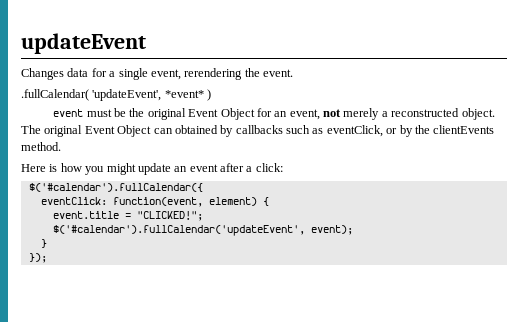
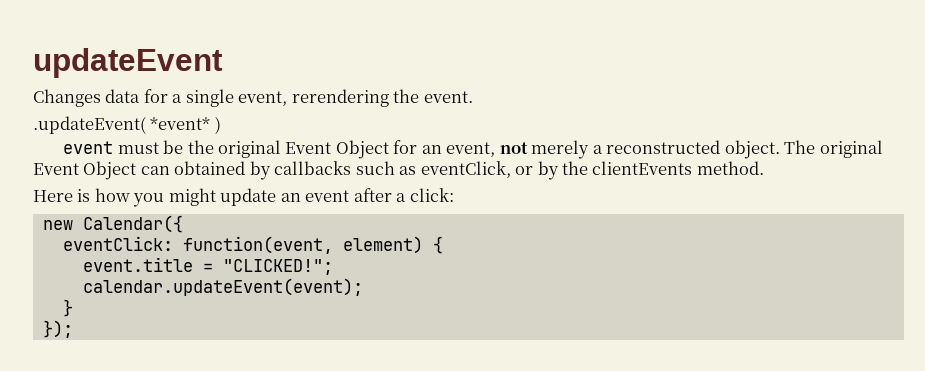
- .fullCalendar( 'updateEvent', *event* )
+ .updateEvent( *event* )
- $('#calendar').fullCalendar({
+ new Calendar({
- $('#calendar').fullCalendar('updateEvent', event);
+ calendar.updateEvent(event);

